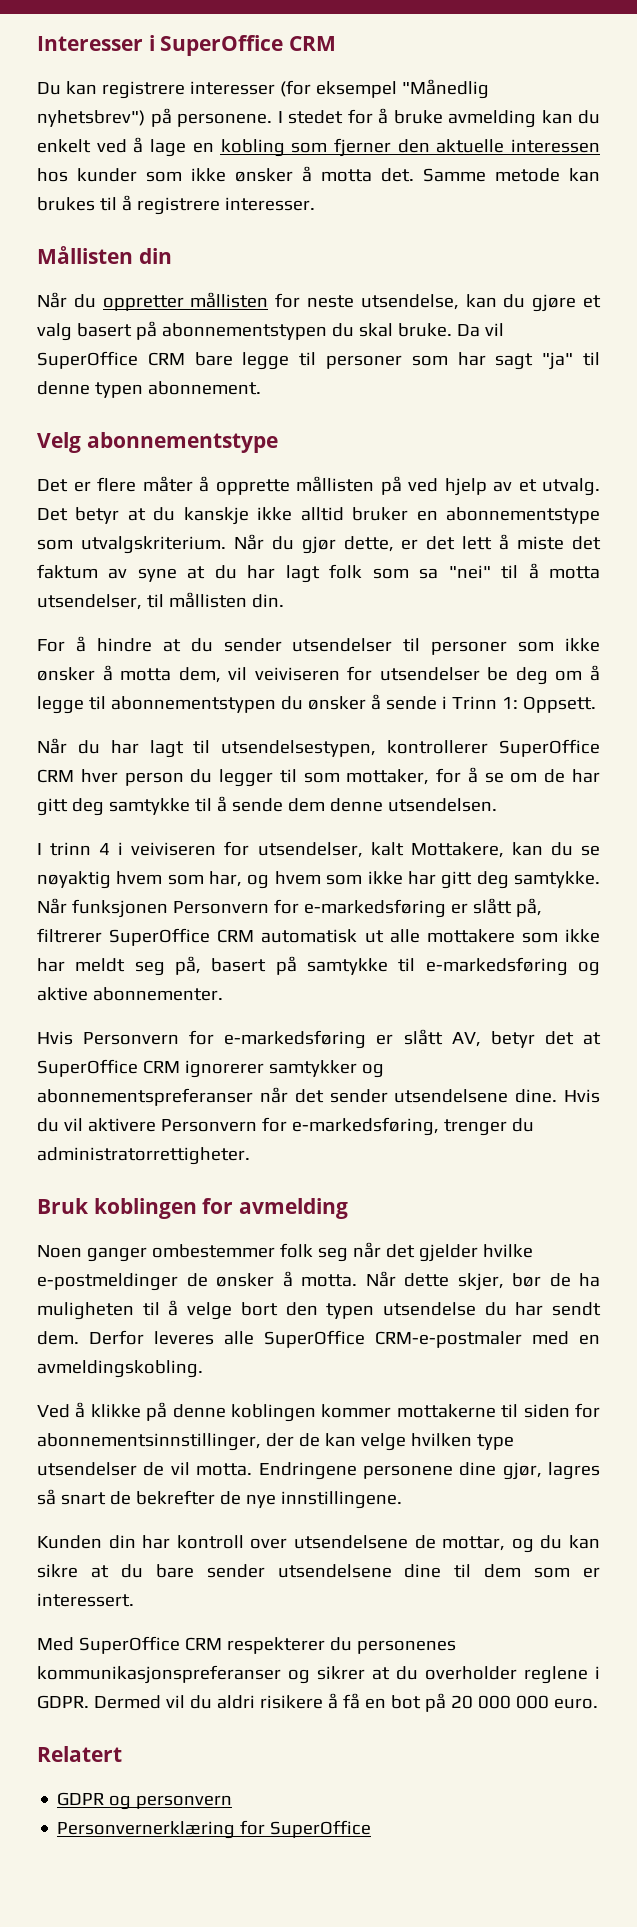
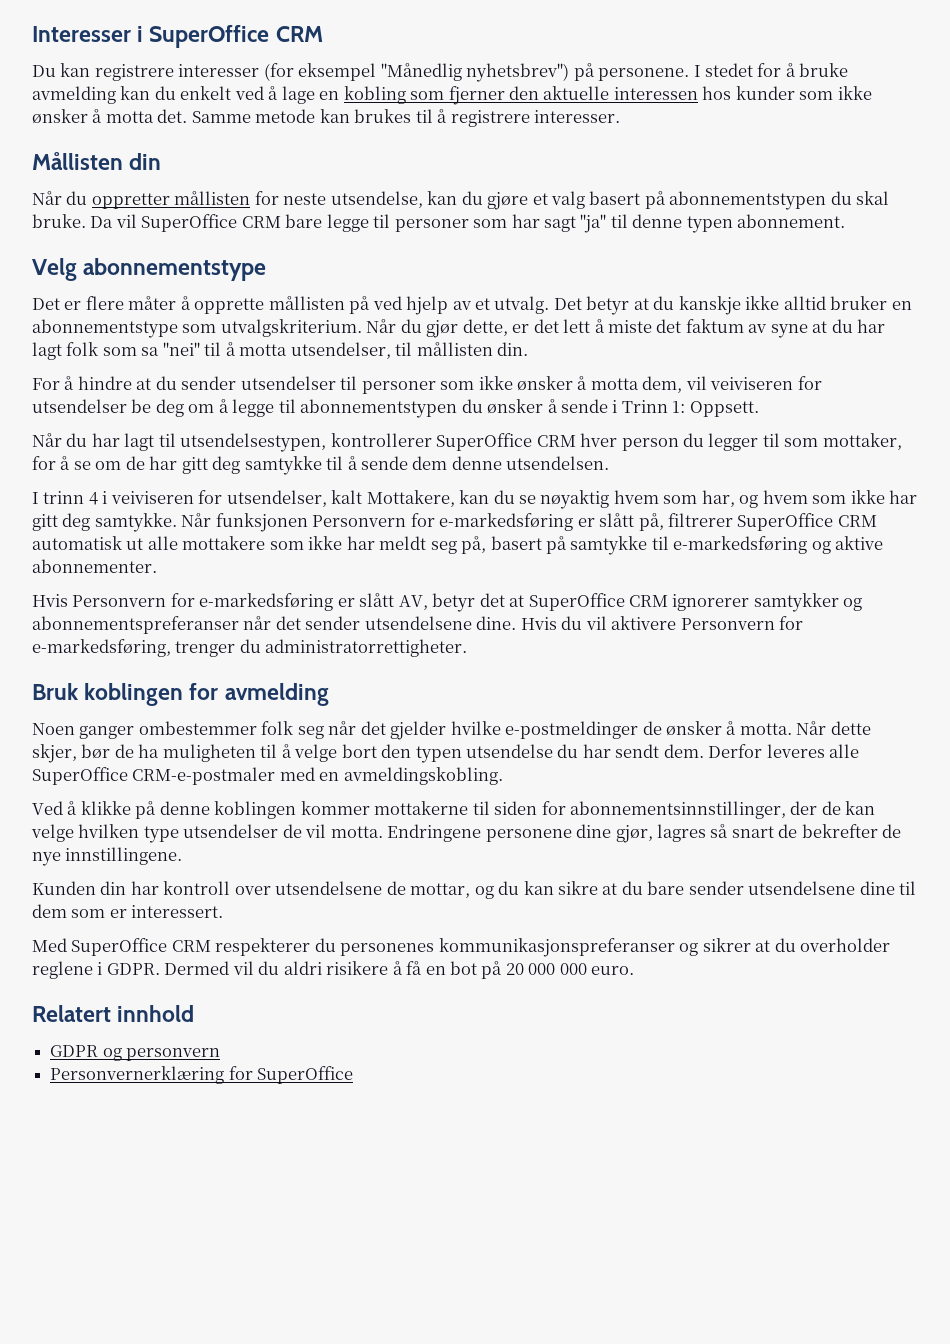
- Relatert
+ Relatert innhold

